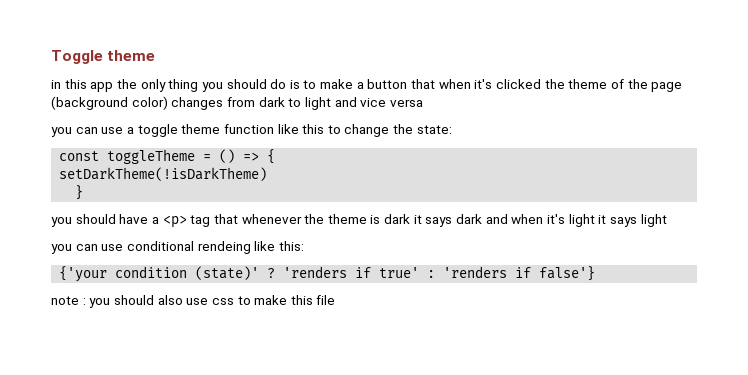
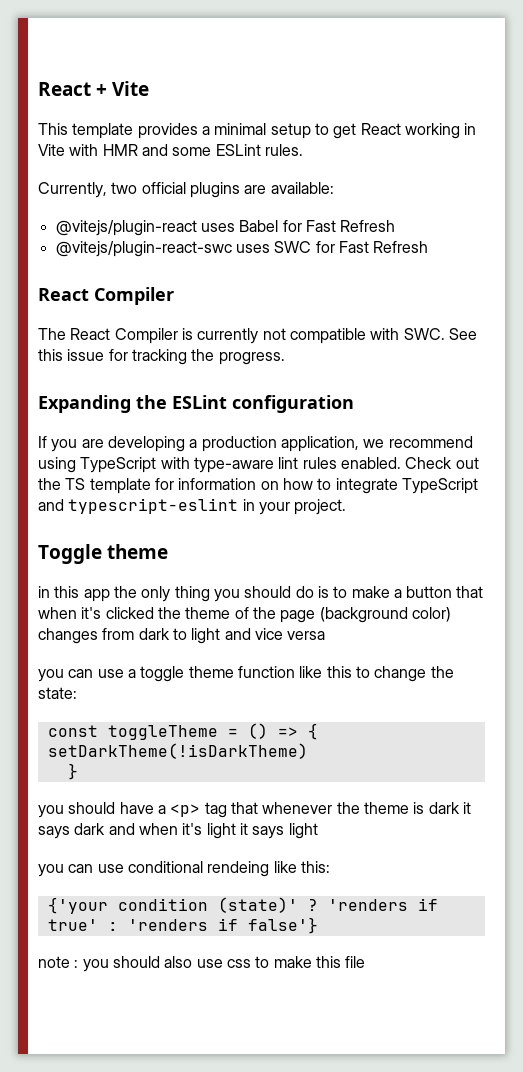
+ React + Vite
+ This template provides a minimal setup to get React working in Vite with HMR and some ESLint rules.
+ Currently, two official plugins are available:
+ @vitejs/plugin-react uses Babel for Fast Refresh
+ @vitejs/plugin-react-swc uses SWC for Fast Refresh
+ React Compiler
+ The React Compiler is currently not compatible with SWC. See this issue for tracking the progress.
+ Expanding the ESLint configuration
+ If you are developing a production application, we recommend using TypeScript with type-aware lint rules enabled. Check out the TS template for information on how to integrate TypeScript and typescript-eslint in your project.

